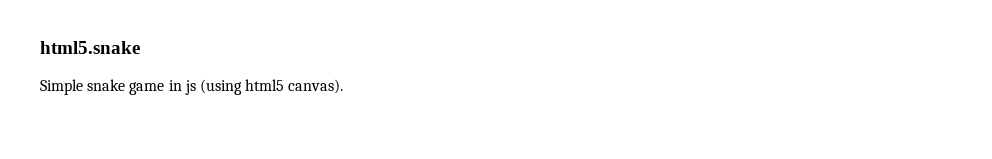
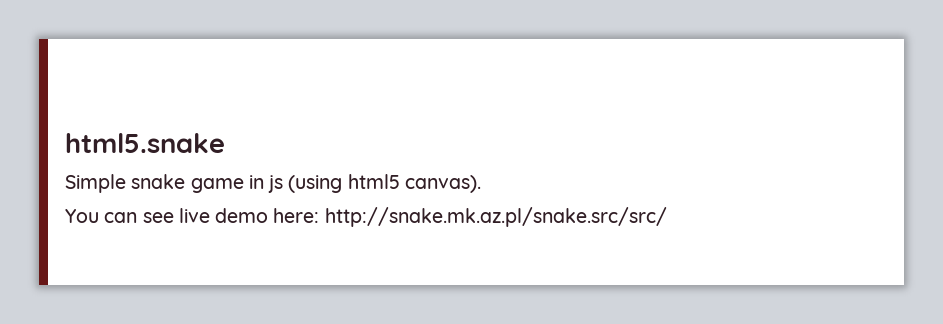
+ You can see live demo here: http://snake.mk.az.pl/snake.src/src/

